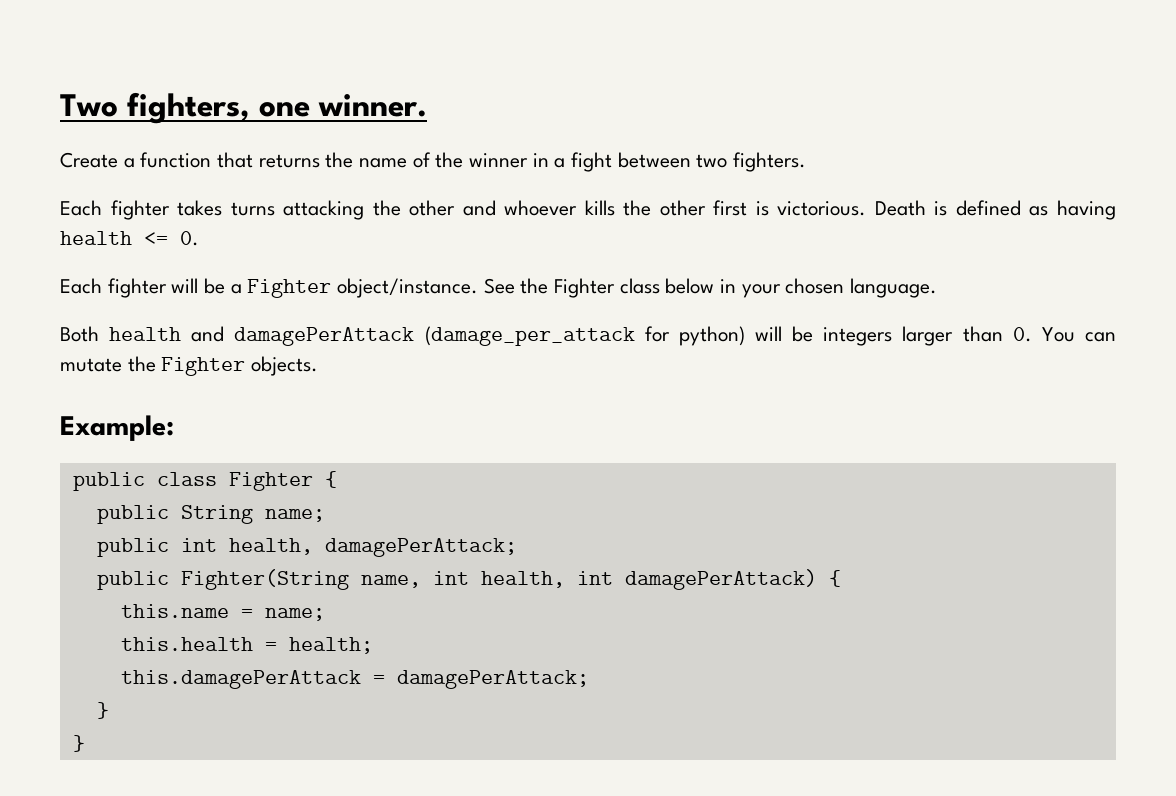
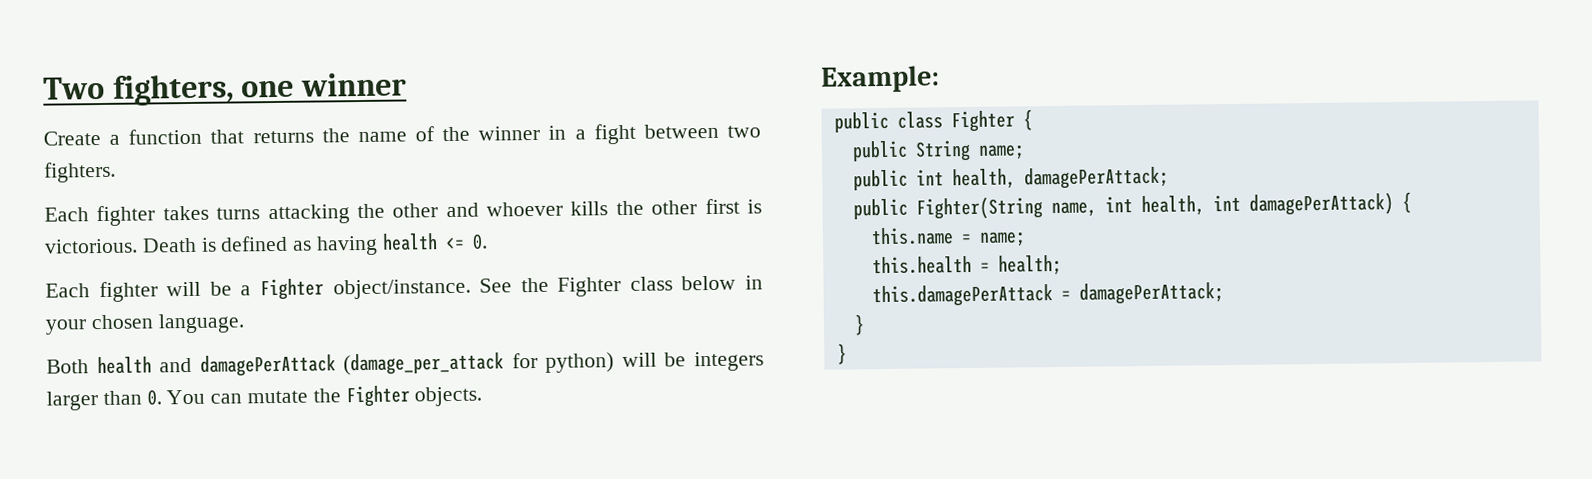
- Two fighters, one winner.
+ Two fighters, one winner

